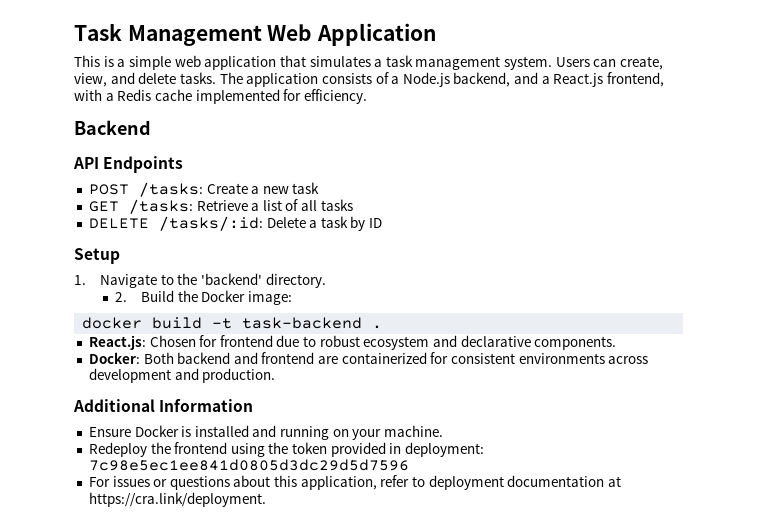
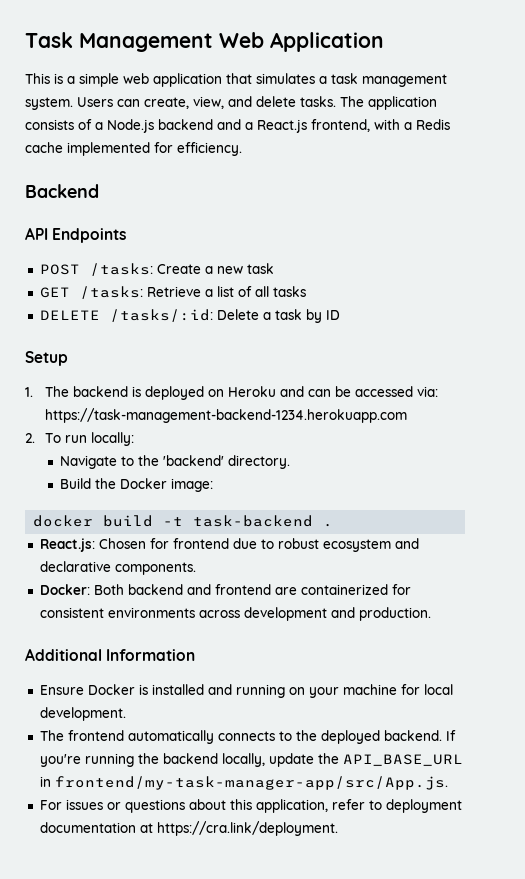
- The application consists of a Node.js backend, and a React.js frontend, with a Redis cache implemented for efficiency.
+ The application consists of a Node.js backend and a React.js frontend, with a Redis cache implemented for efficiency.
- 1. Navigate to the 'backend' directory.
+ 1. The backend is deployed on Heroku and can be accessed via: https://task-management-backend-1234.herokuapp.com
+ 2. To run locally:
+ Navigate to the 'backend' directory.
- 2. Build the Docker image:
+ Build the Docker image:
- Ensure Docker is installed and running on your machine.
- Redeploy the frontend using the token provided in deployment: 7c98e5ec1ee841d0805d3dc29d5d7596
+ Ensure Docker is installed and running on your machine for local development.
+ The frontend automatically connects to the deployed backend. If you're running the backend locally, update the API_BASE_URL in frontend/my-task-manager-app/src/App.js.

